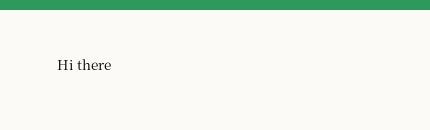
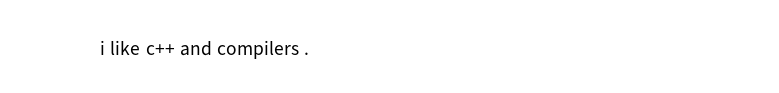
- Hi there
+ i like c++ and compilers .

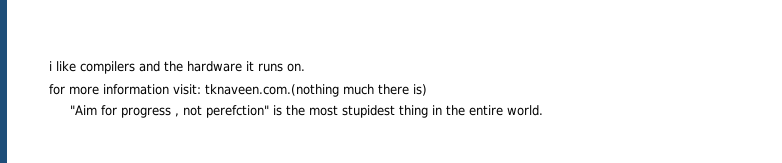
- i like c++ and compilers .
+ i like compilers and the hardware it runs on.
+ for more information visit: tknaveen.com.(nothing much there is)
+ "Aim for progress , not perefction" is the most stupidest thing in the entire world.

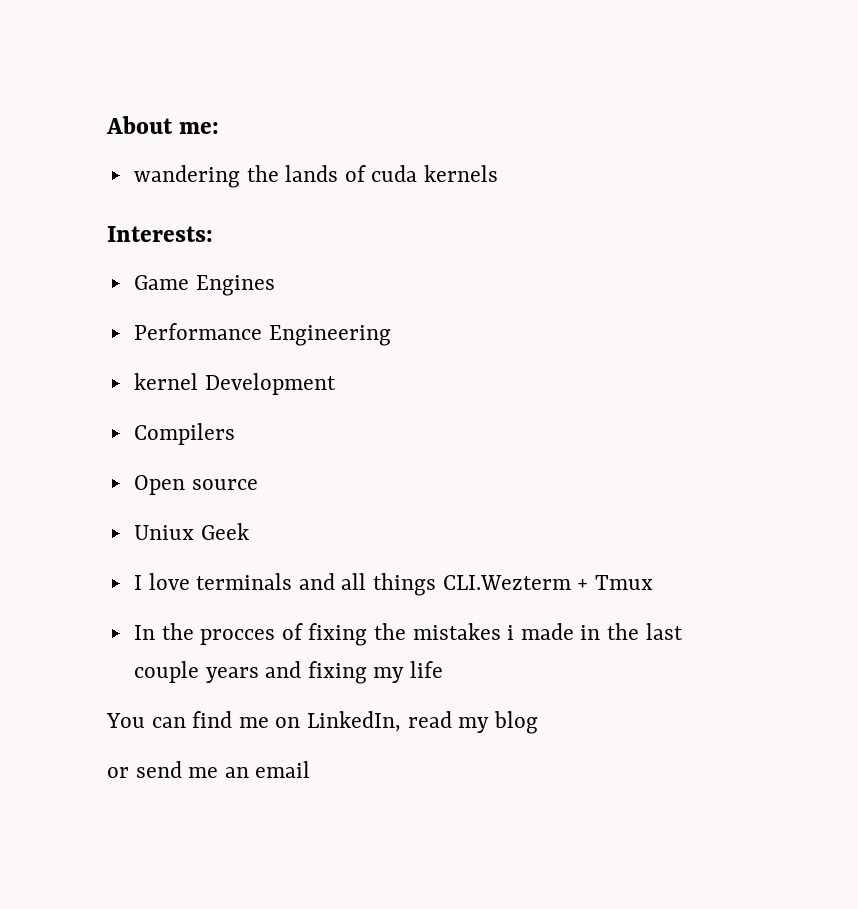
- i like compilers and the hardware it runs on.
- for more information visit: tknaveen.com.(nothing much there is)
- "Aim for progress , not perefction" is the most stupidest thing in the entire world.
+ About me:
+ wandering the lands of cuda kernels
+ Interests:
+ Game Engines
+ Performance Engineering
+ kernel Development
+ Compilers
+ Open source
+ Uniux Geek
+ I love terminals and all things CLI.Wezterm + Tmux
+ In the procces of fixing the mistakes i made in the last couple years and fixing my life
+ You can find me on LinkedIn, read my blog
+ or send me an email

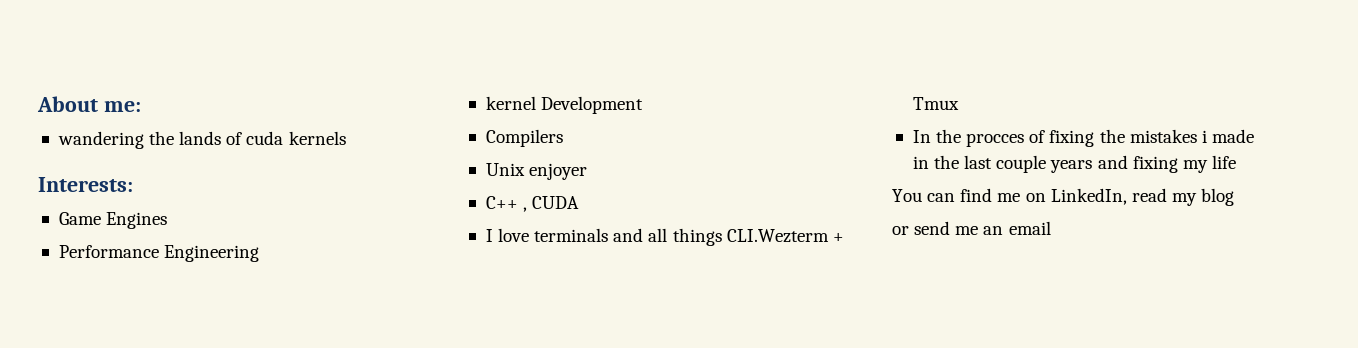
- Open source
- Uniux Geek
+ Unix enjoyer
+ C++ , CUDA

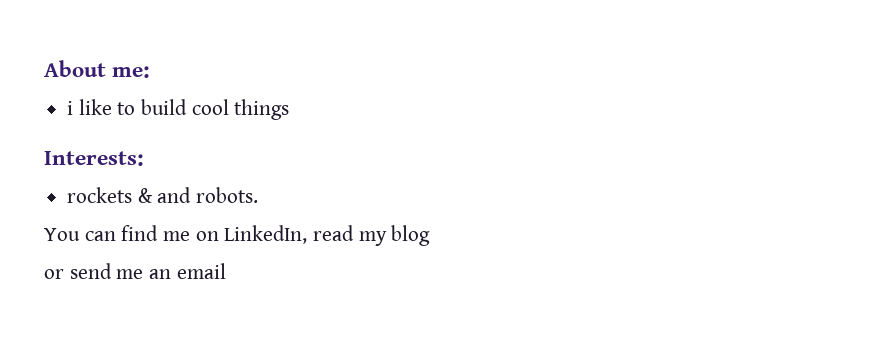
- wandering the lands of cuda kernels
+ i like to build cool things
  Interests:
- Game Engines
- Performance Engineering
- kernel Development
- Compilers
- Unix enjoyer
- C++ , CUDA
- I love terminals and all things CLI.Wezterm + Tmux
- In the procces of fixing the mistakes i made in the last couple years and fixing my life
+ rockets & and robots.

